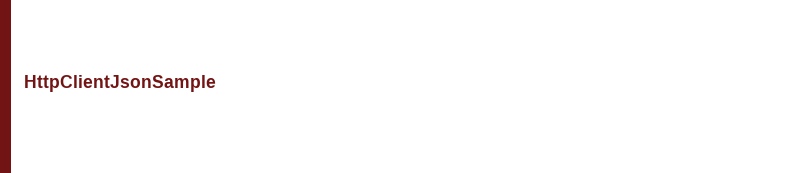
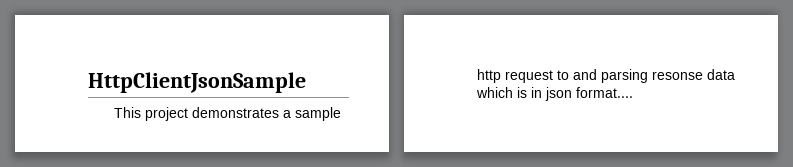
+ This project demonstrates a sample http request to and parsing resonse data which is in json format....

